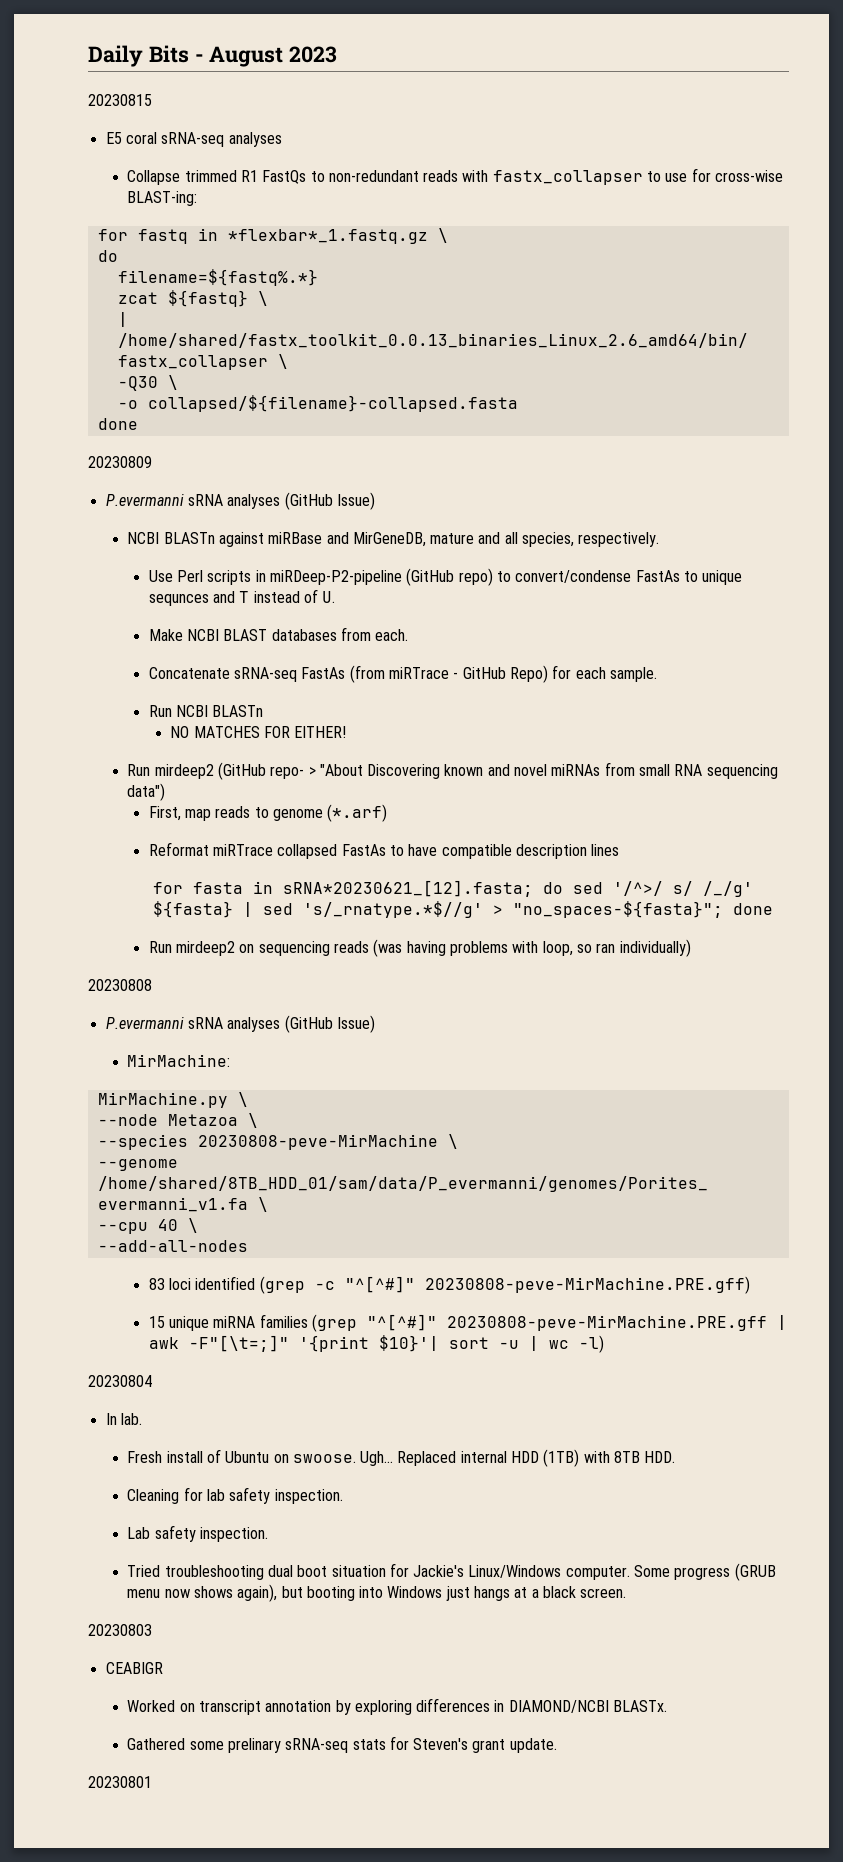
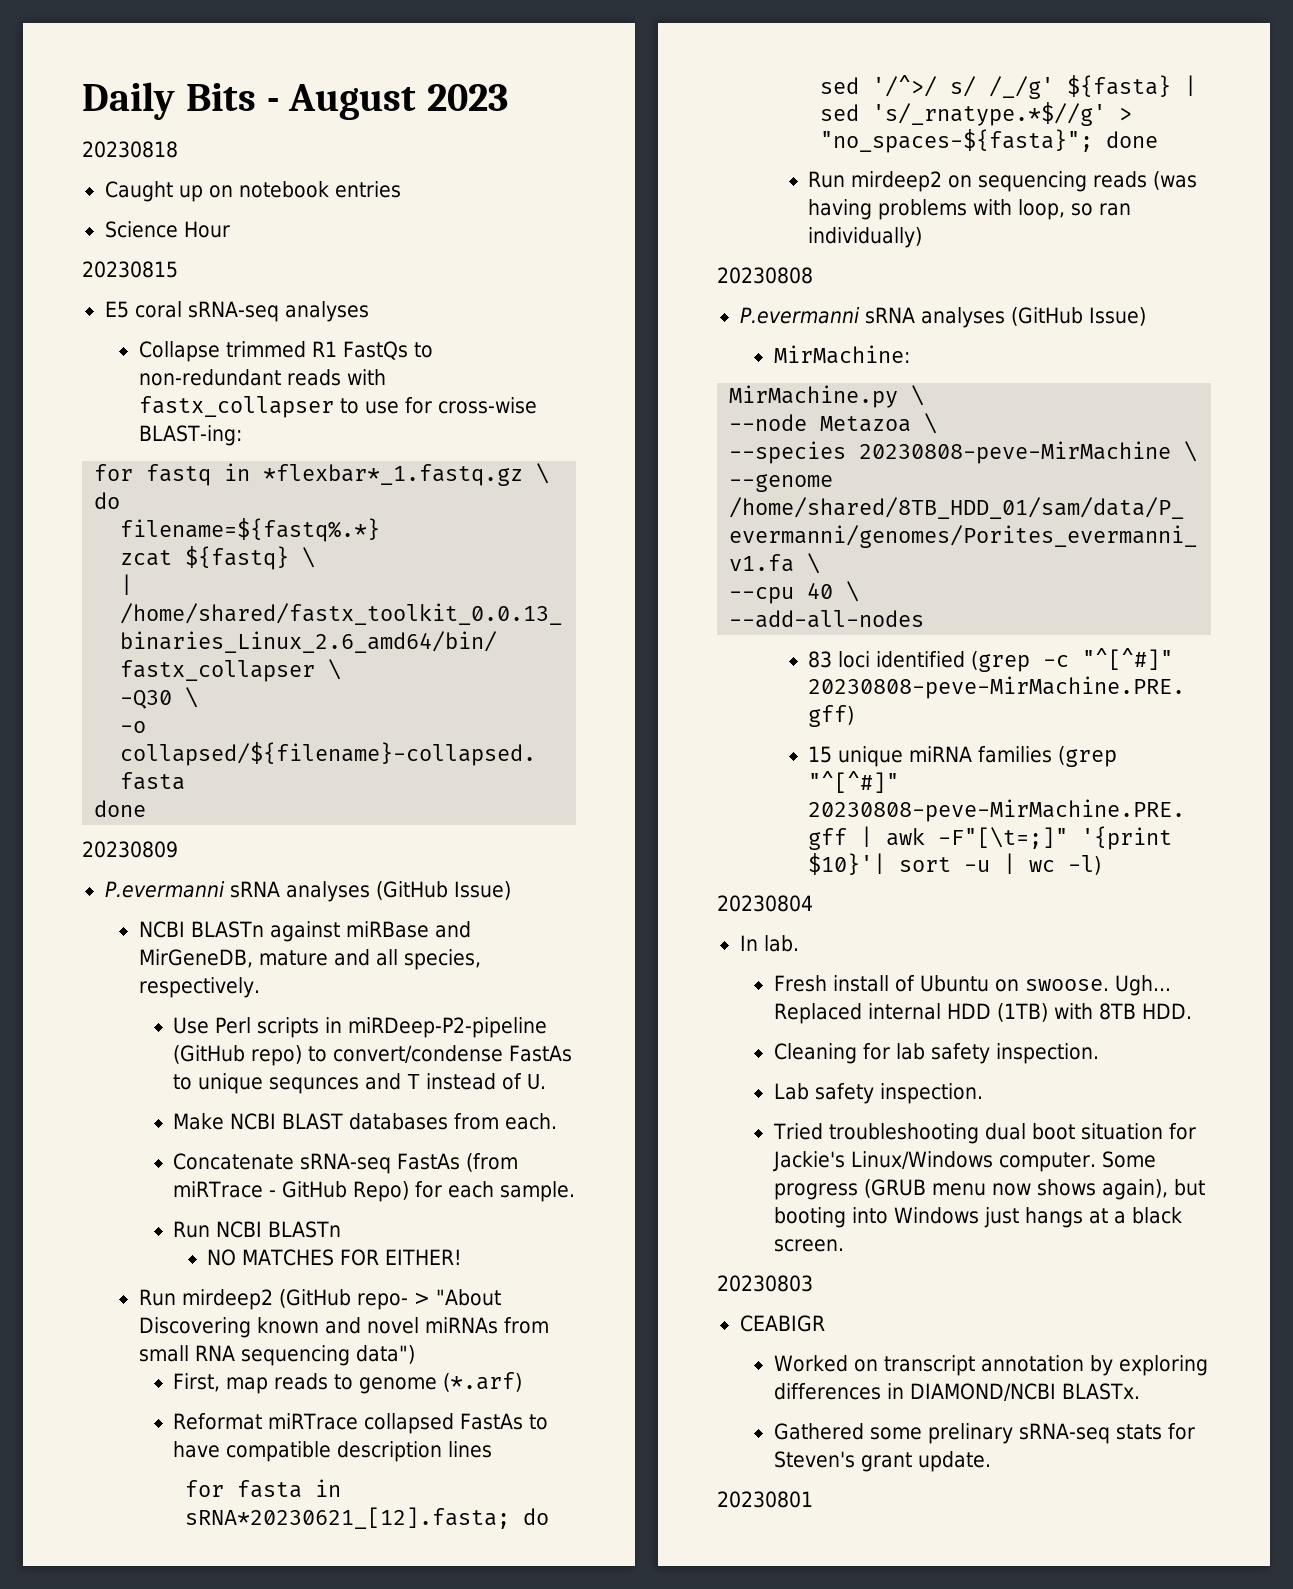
+ 20230818
+ Caught up on notebook entries
+ Science Hour

